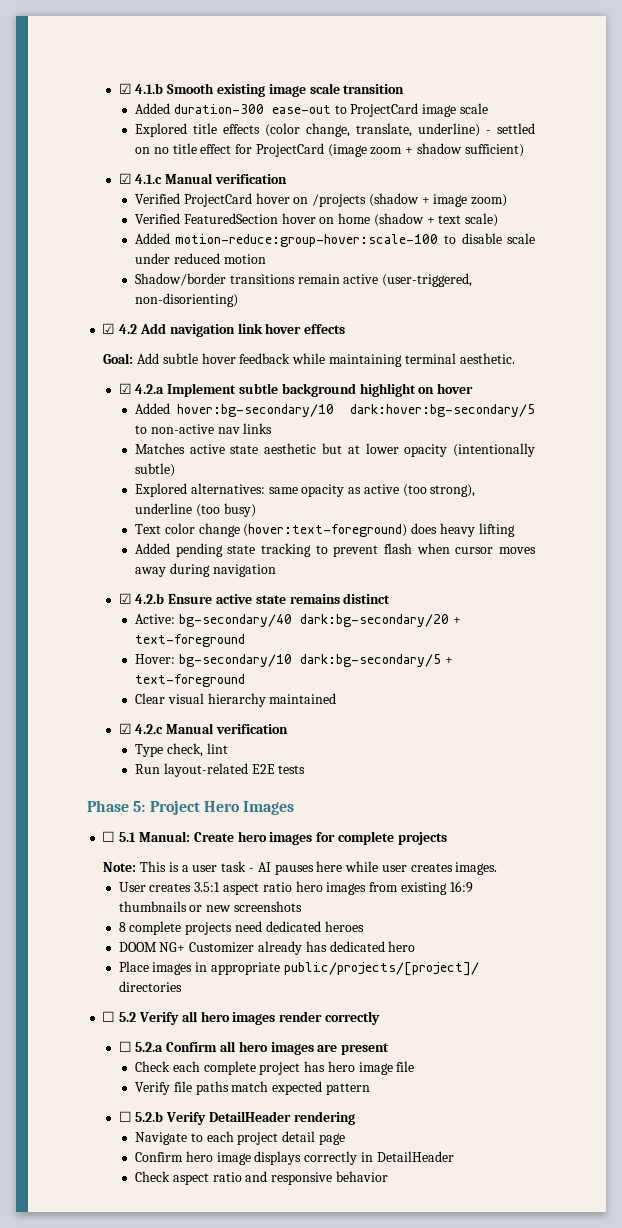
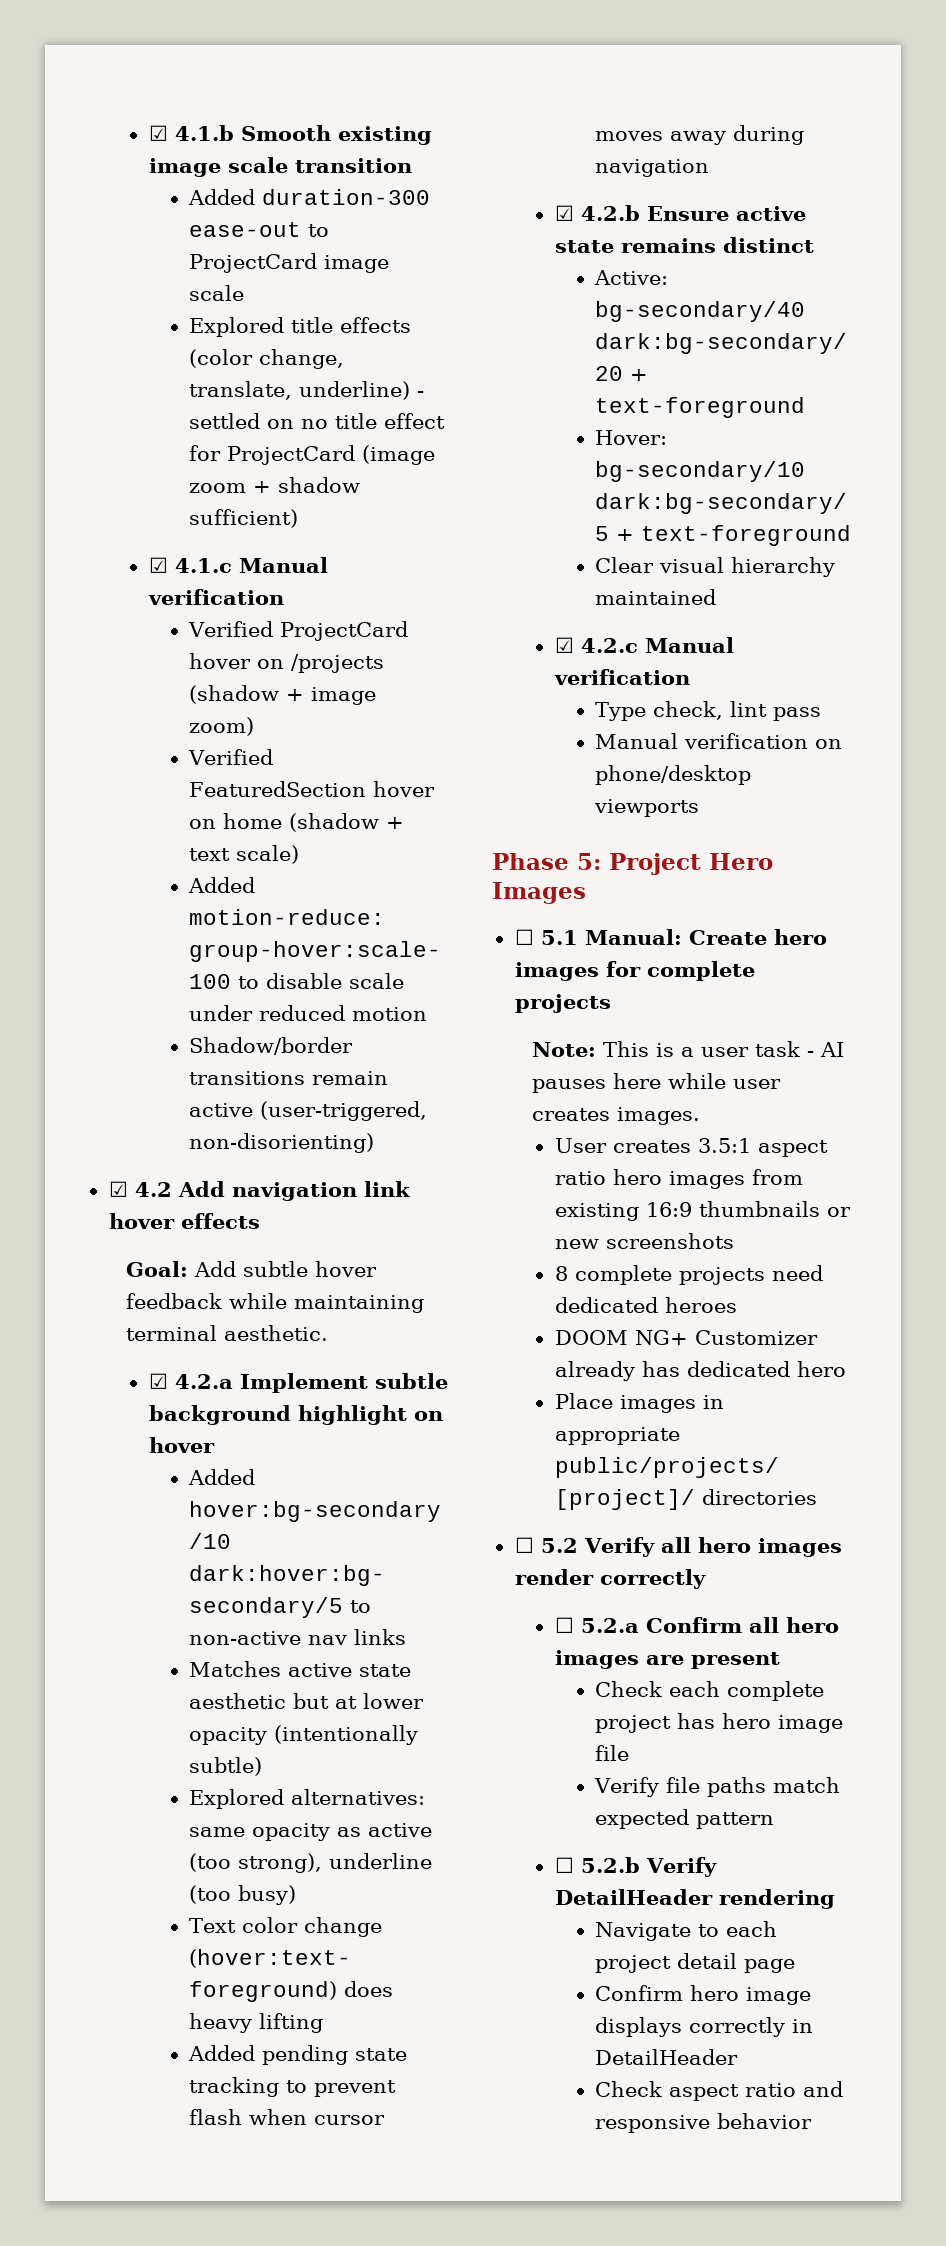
- Type check, lint
- Run layout-related E2E tests
+ Type check, lint pass
+ Manual verification on phone/desktop viewports

